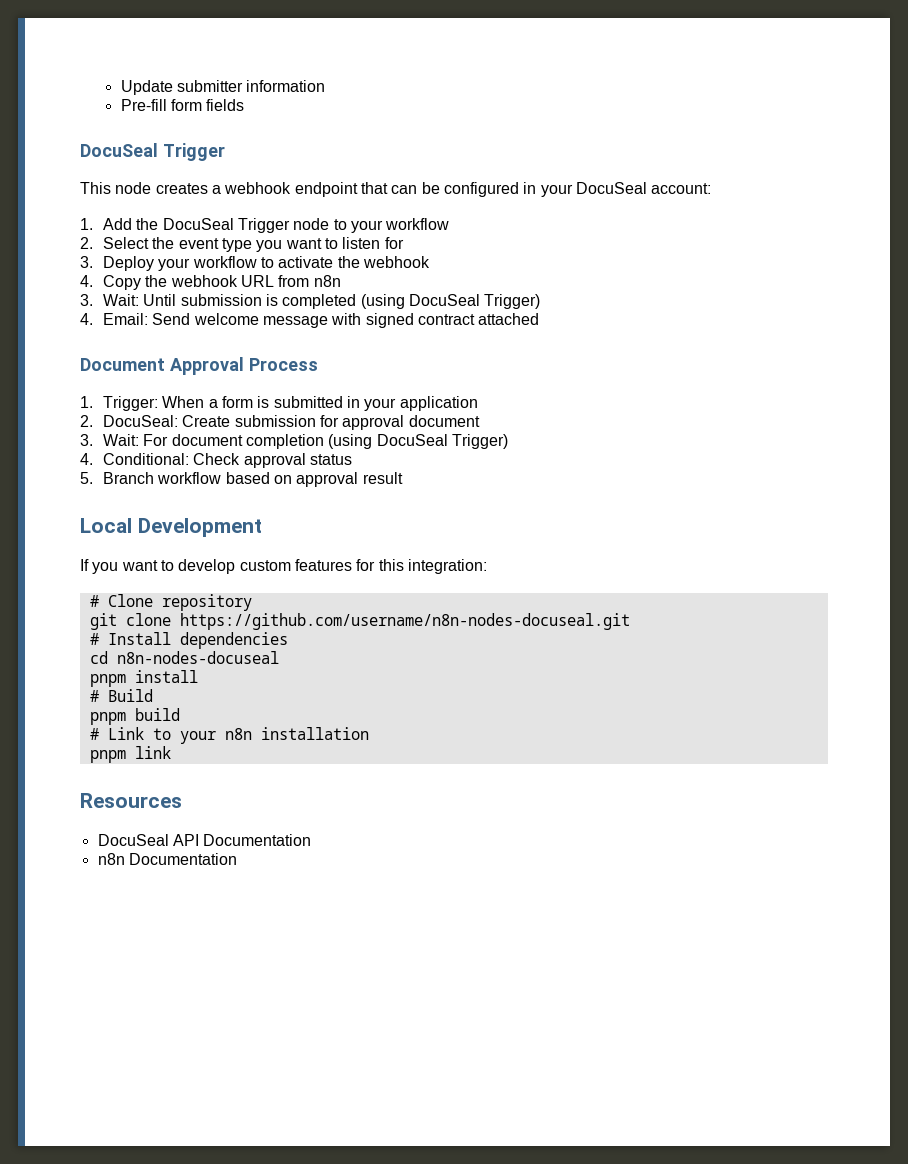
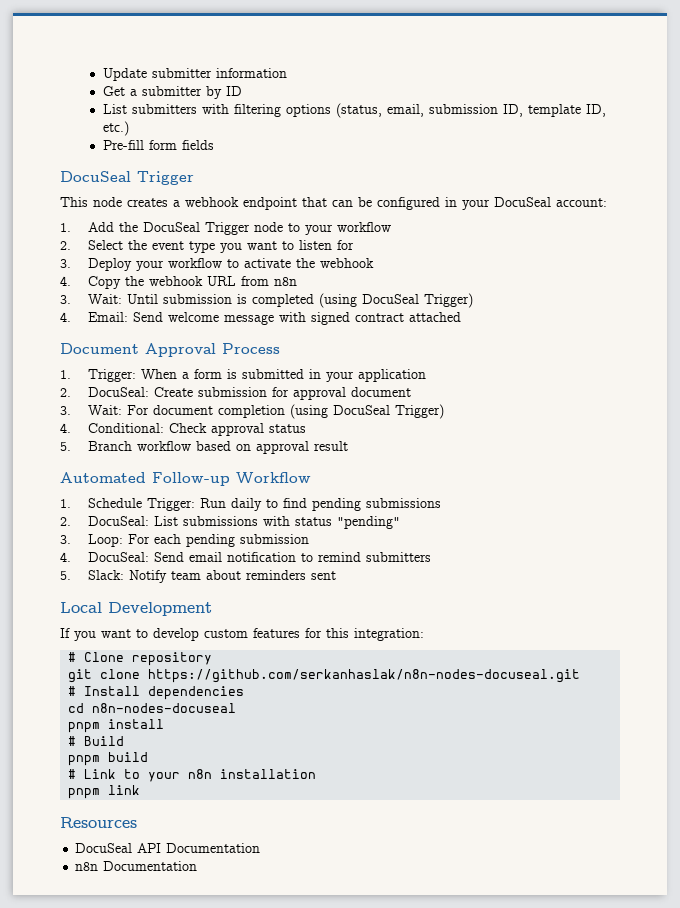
+ Get a submitter by ID
+ List submitters with filtering options (status, email, submission ID, template ID, etc.)
+ Automated Follow-up Workflow
+ 1. Schedule Trigger: Run daily to find pending submissions
+ 2. DocuSeal: List submissions with status "pending"
+ 3. Loop: For each pending submission
+ 4. DocuSeal: Send email notification to remind submitters
+ 5. Slack: Notify team about reminders sent
- git clone https://github.com/username/n8n-nodes-docuseal.git
+ git clone https://github.com/serkanhaslak/n8n-nodes-docuseal.git

